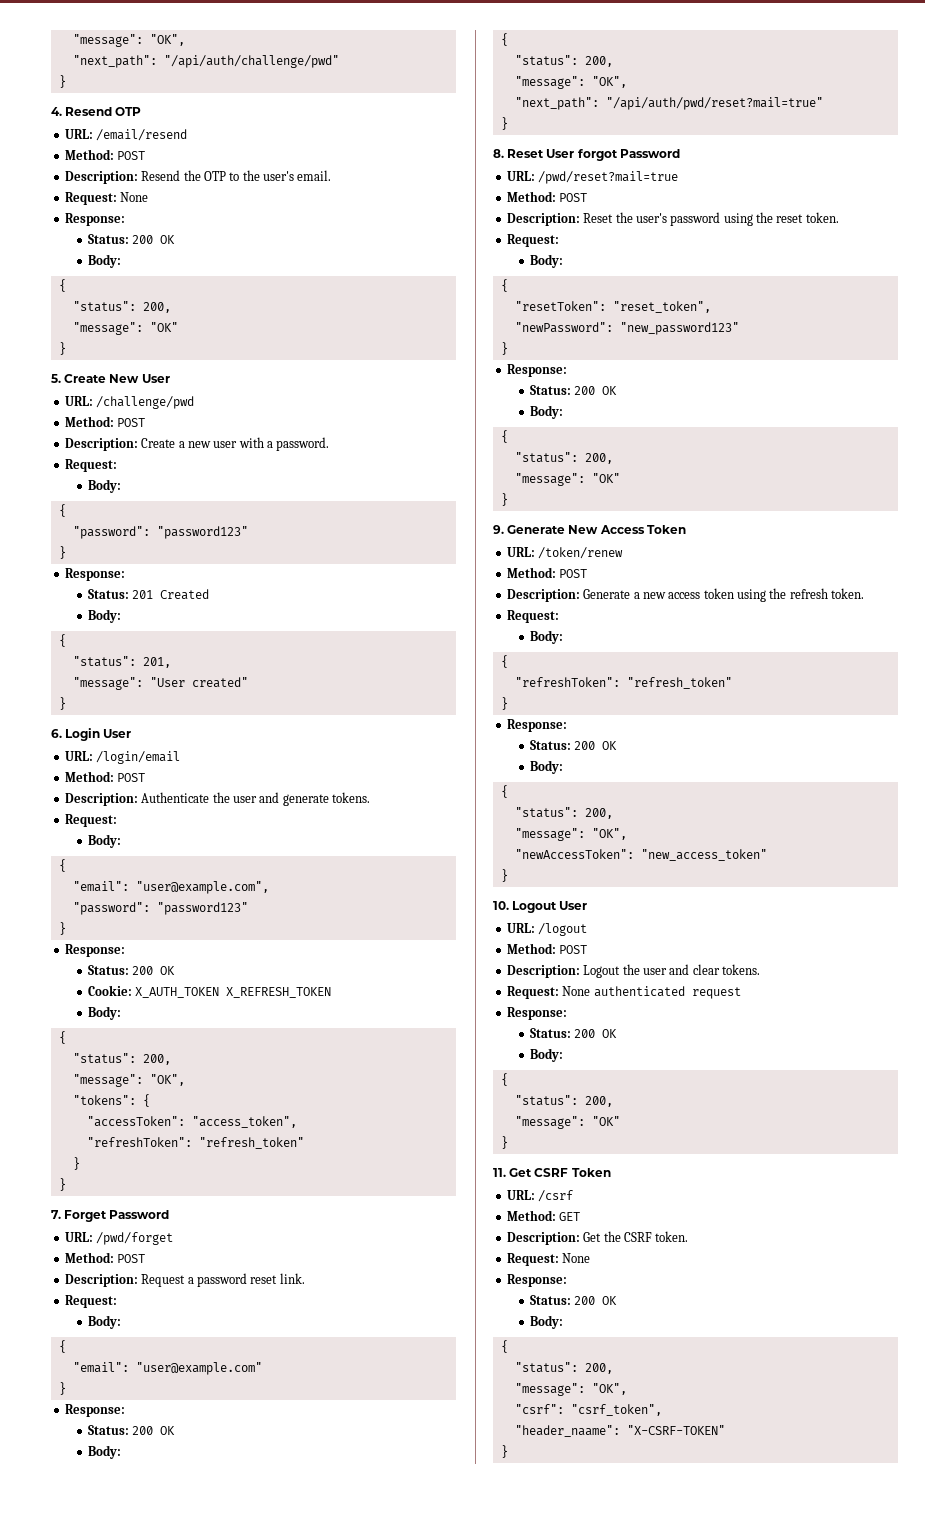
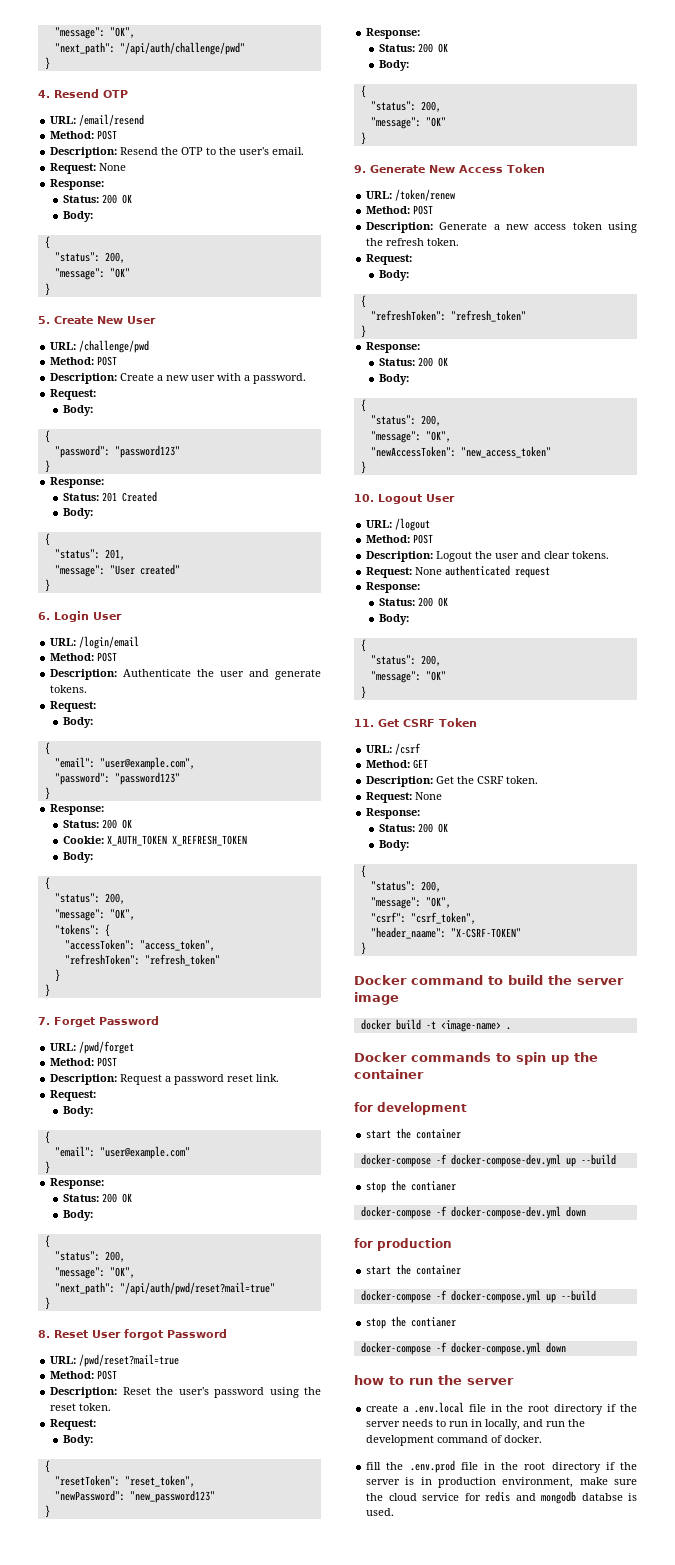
+ Docker command to build the server image
+ docker build -t <image-name> .
+ Docker commands to spin up the container
+ for development
+ start the container
+ docker-compose -f docker-compose-dev.yml up --build
+ stop the contianer
+ docker-compose -f docker-compose-dev.yml down
+ for production
+ start the container
+ docker-compose -f docker-compose.yml up --build
+ stop the contianer
+ docker-compose -f docker-compose.yml down
+ how to run the server
+ create a .env.local file in the root directory if the server needs to run in locally, and run the development command of docker.
+ fill the .env.prod file in the root directory if the server is in production environment, make sure the cloud service for redis and mongodb databse is used.

